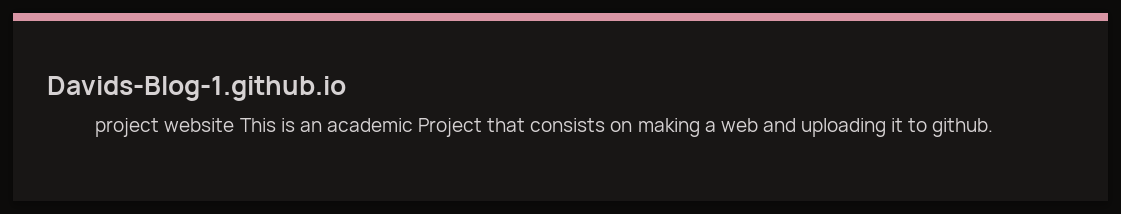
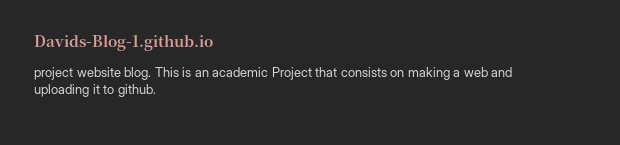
- project website This is an academic Project that consists on making a web and uploading it to github.
+ project website blog. This is an academic Project that consists on making a web and uploading it to github.

